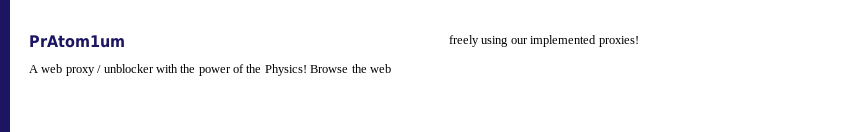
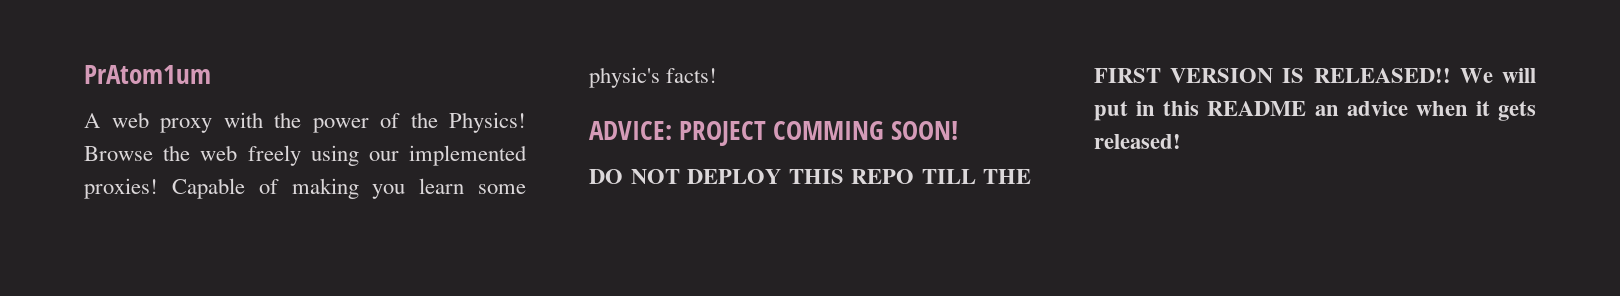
- A web proxy / unblocker with the power of the Physics!
+ A web proxy with the power of the Physics!
+ Capable of making you learn some physic's facts!
+ ADVICE: PROJECT COMMING SOON!
+ DO NOT DEPLOY THIS REPO TILL THE FIRST VERSION IS RELEASED!! We will put in this README an advice when it gets released!

